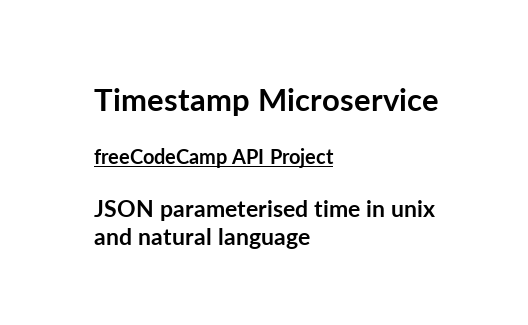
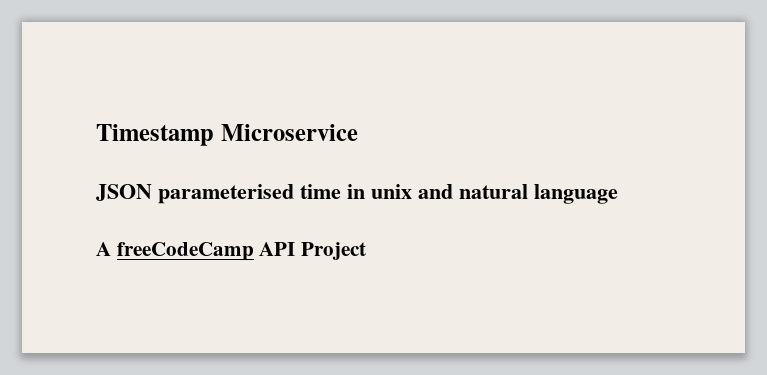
- freeCodeCamp API Project
+ A freeCodeCamp API Project

